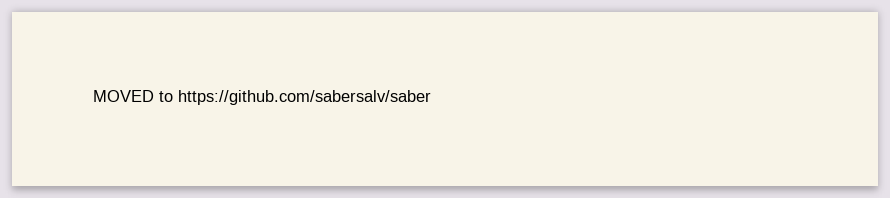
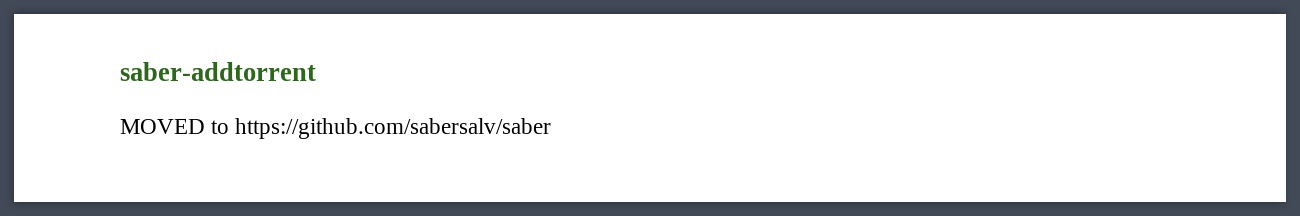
+ saber-addtorrent

